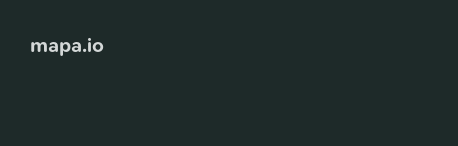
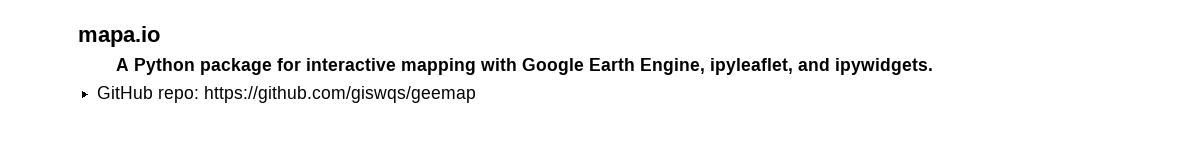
+ A Python package for interactive mapping with Google Earth Engine, ipyleaflet, and ipywidgets.
+ GitHub repo: https://github.com/giswqs/geemap

